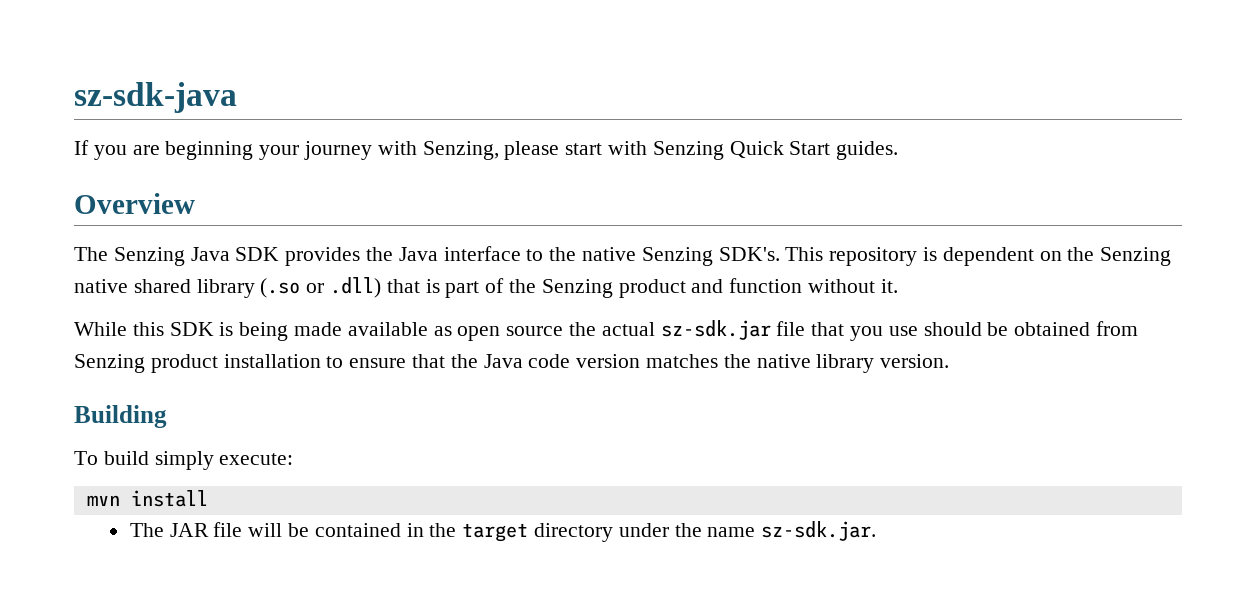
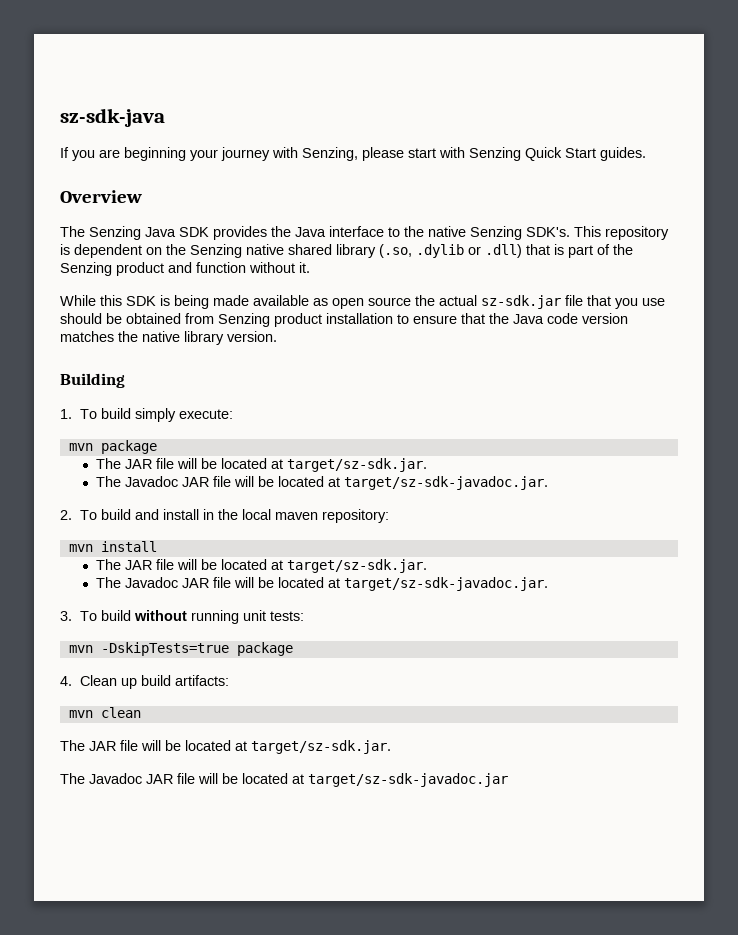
- This repository is dependent on the Senzing native shared library (.so or .dll) that is part of the Senzing product and function without it.
+ This repository is dependent on the Senzing native shared library (.so, .dylib or .dll) that is part of the Senzing product and function without it.
- To build simply execute:
+ 1. To build simply execute:
+ mvn package
+ The JAR file will be located at target/sz-sdk.jar.
+ The Javadoc JAR file will be located at target/sz-sdk-javadoc.jar.
+ 2. To build and install in the local maven repository:
  mvn install
- The JAR file will be contained in the target directory under the name sz-sdk.jar.
+ The JAR file will be located at target/sz-sdk.jar.
+ The Javadoc JAR file will be located at target/sz-sdk-javadoc.jar.
+ 3. To build without running unit tests:
+ mvn -DskipTests=true package
+ 4. Clean up build artifacts:
+ mvn clean
+ The JAR file will be located at target/sz-sdk.jar.
+ The Javadoc JAR file will be located at target/sz-sdk-javadoc.jar

